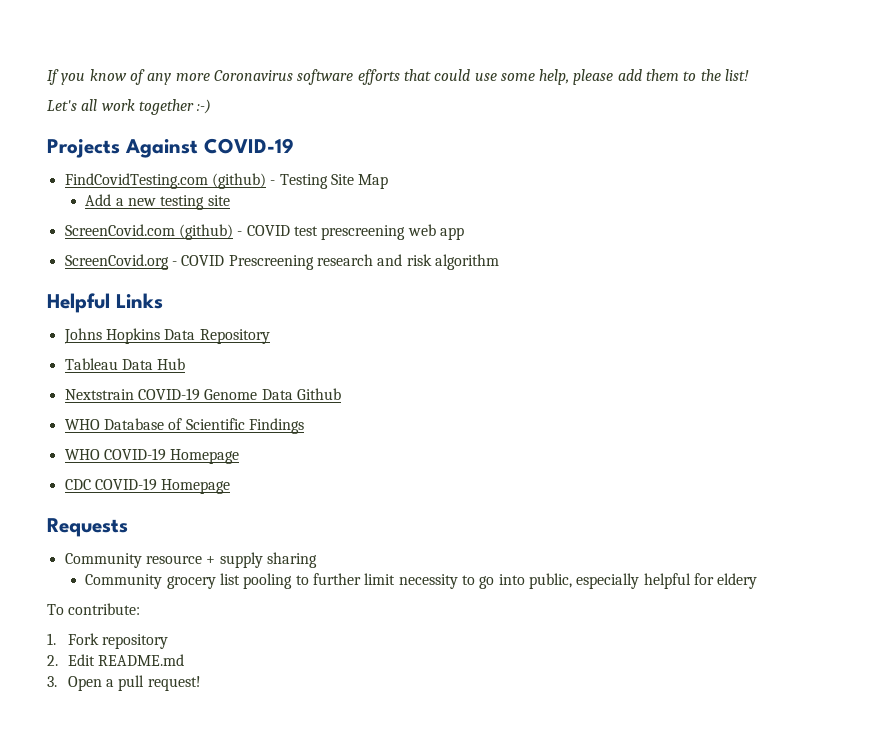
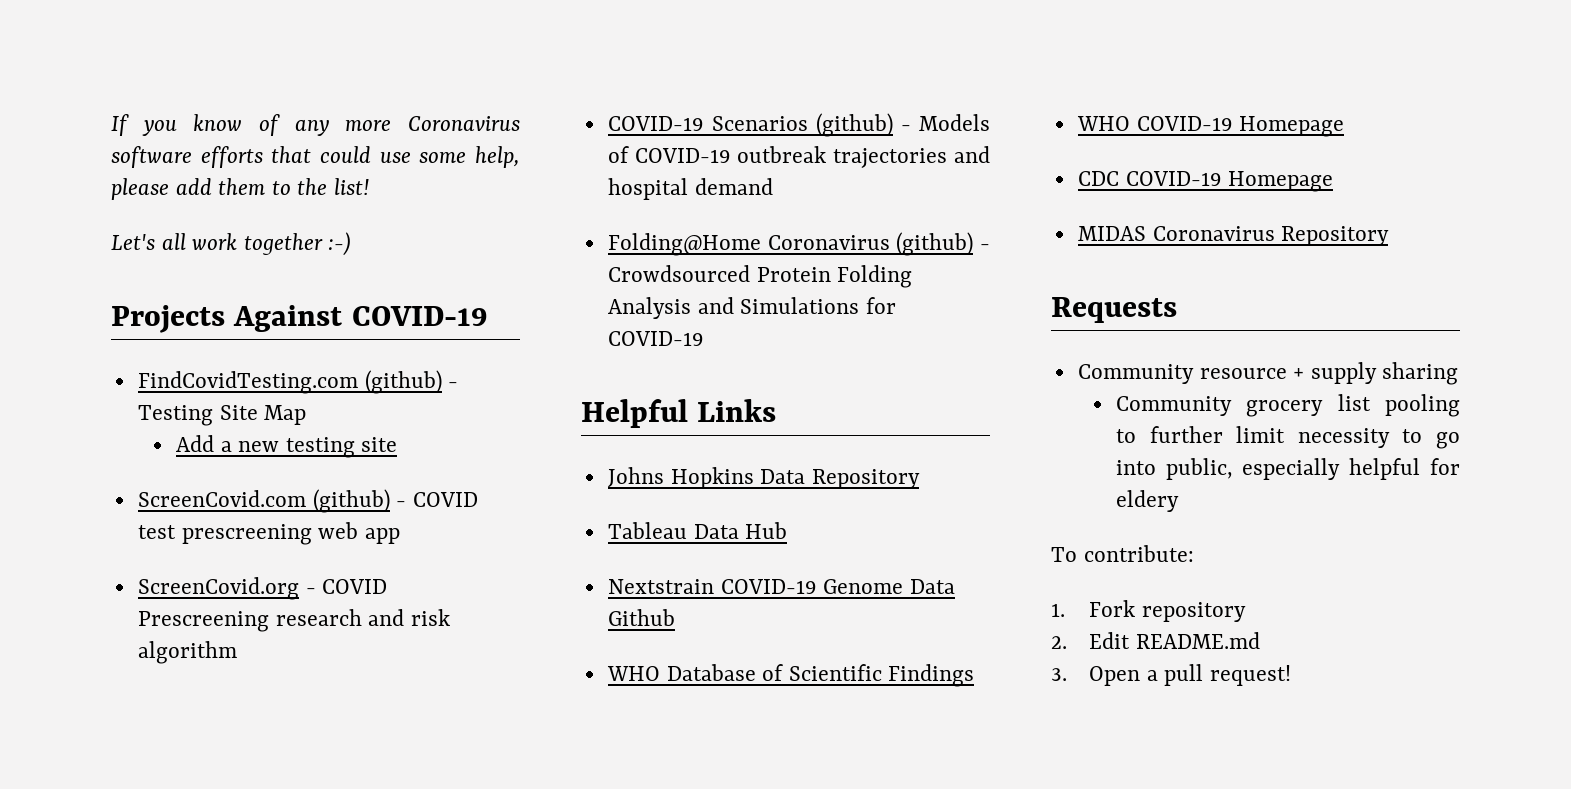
+ COVID-19 Scenarios (github) - Models of COVID-19 outbreak trajectories and hospital demand
+ Folding@Home Coronavirus (github) - Crowdsourced Protein Folding Analysis and Simulations for COVID-19
+ MIDAS Coronavirus Repository

